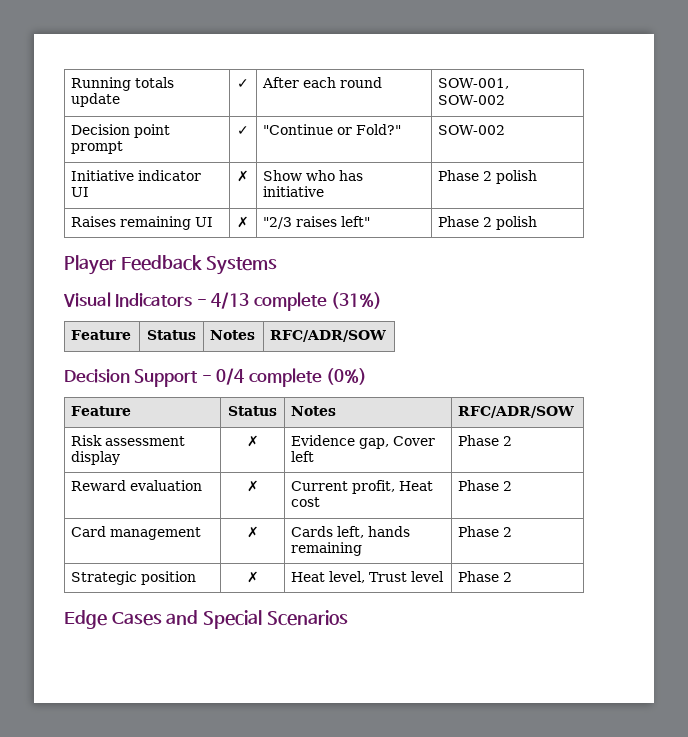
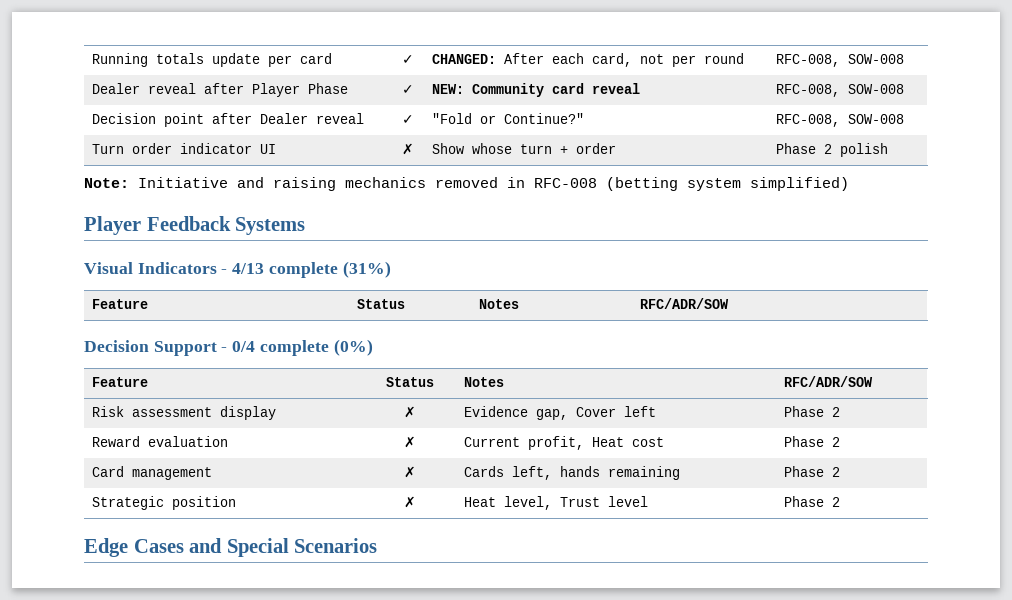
- Running totals update | ✓ | After each round | SOW-001, SOW-002
- Decision point prompt | ✓ | "Continue or Fold?" | SOW-002
- Initiative indicator UI | ✗ | Show who has initiative | Phase 2 polish
- Raises remaining UI | ✗ | "2/3 raises left" | Phase 2 polish
+ Running totals update per card | ✓ | CHANGED: After each card, not per round | RFC-008, SOW-008
+ Dealer reveal after Player Phase | ✓ | NEW: Community card reveal | RFC-008, SOW-008
+ Decision point after Dealer reveal | ✓ | "Fold or Continue?" | RFC-008, SOW-008
+ Turn order indicator UI | ✗ | Show whose turn + order | Phase 2 polish
+ Note: Initiative and raising mechanics removed in RFC-008 (betting system simplified)

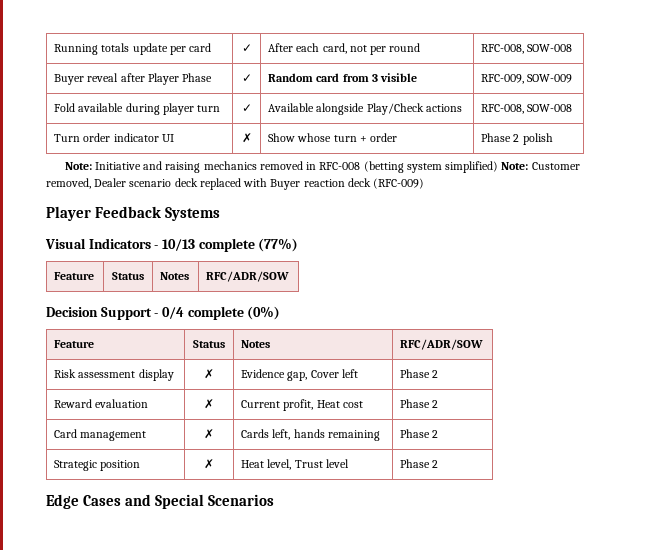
- Running totals update per card | ✓ | CHANGED: After each card, not per round | RFC-008, SOW-008
+ Running totals update per card | ✓ | After each card, not per round | RFC-008, SOW-008
- Dealer reveal after Player Phase | ✓ | NEW: Community card reveal | RFC-008, SOW-008
- Decision point after Dealer reveal | ✓ | "Fold or Continue?" | RFC-008, SOW-008
+ Buyer reveal after Player Phase | ✓ | Random card from 3 visible | RFC-009, SOW-009
+ Fold available during player turn | ✓ | Available alongside Play/Check actions | RFC-008, SOW-008
- Note: Initiative and raising mechanics removed in RFC-008 (betting system simplified)
+ Note: Initiative and raising mechanics removed in RFC-008 (betting system simplified) Note: Customer removed, Dealer scenario deck replaced with Buyer reaction deck (RFC-009)
- Visual Indicators - 4/13 complete (31%)
+ Visual Indicators - 10/13 complete (77%)

